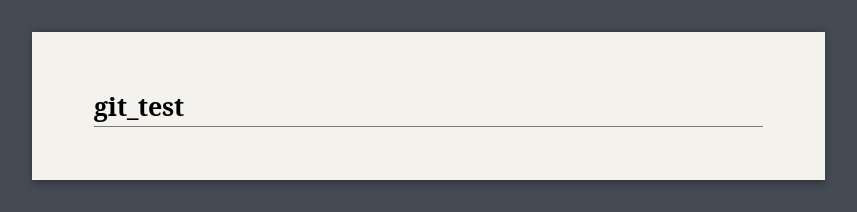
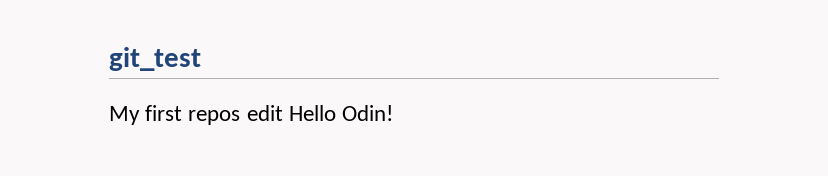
+ My first repos edit Hello Odin!

